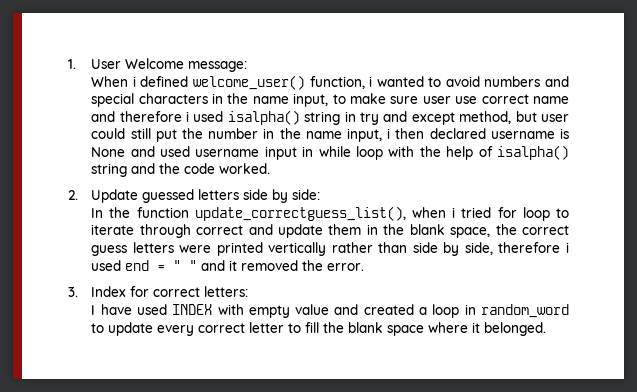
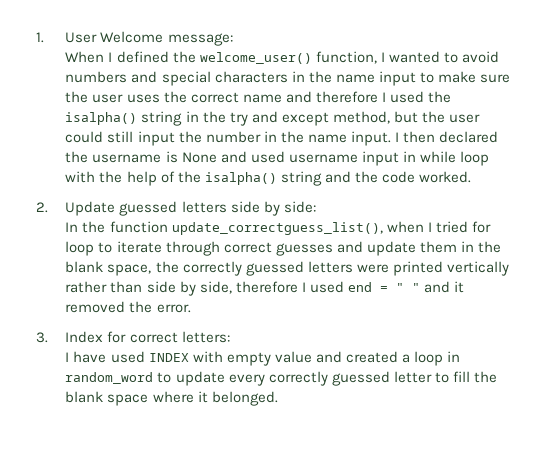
- When i defined welcome_user() function, i wanted to avoid numbers and special characters in the name input, to make sure user use correct name and therefore i used isalpha() string in try and except method, but user could still put the number in the name input, i then declared username is None and used username input in while loop with the help of isalpha() string and the code worked.
+ When I defined the welcome_user() function, I wanted to avoid numbers and special characters in the name input to make sure the user uses the correct name and therefore I used the isalpha() string in the try and except method, but the user could still input the number in the name input. I then declared the username is None and used username input in while loop with the help of the isalpha() string and the code worked.
- In the function update_correctguess_list(), when i tried for loop to iterate through correct and update them in the blank space, the correct guess letters were printed vertically rather than side by side, therefore i used end = " " and it removed the error.
+ In the function update_correctguess_list(), when I tried for loop to iterate through correct guesses and update them in the blank space, the correctly guessed letters were printed vertically rather than side by side, therefore I used end = " " and it removed the error.
- I have used INDEX with empty value and created a loop in random_word to update every correct letter to fill the blank space where it belonged.
+ I have used INDEX with empty value and created a loop in random_word to update every correctly guessed letter to fill the blank space where it belonged.

